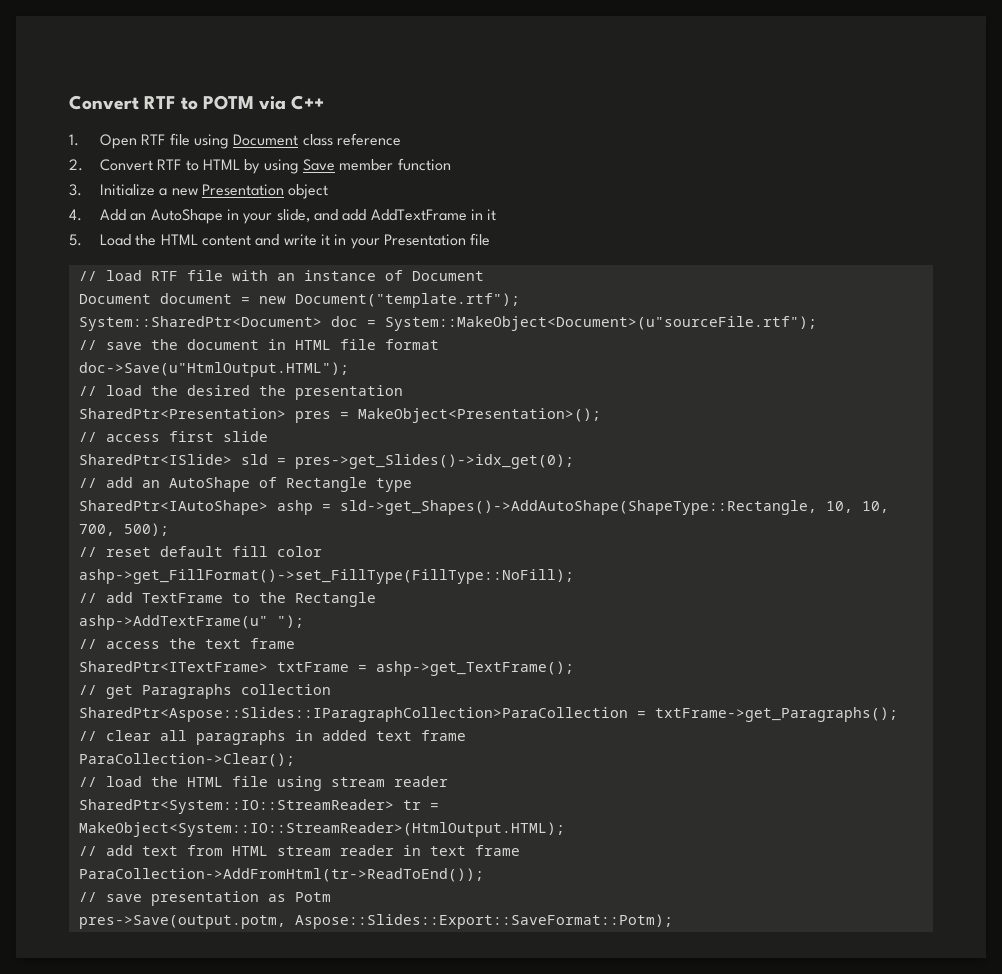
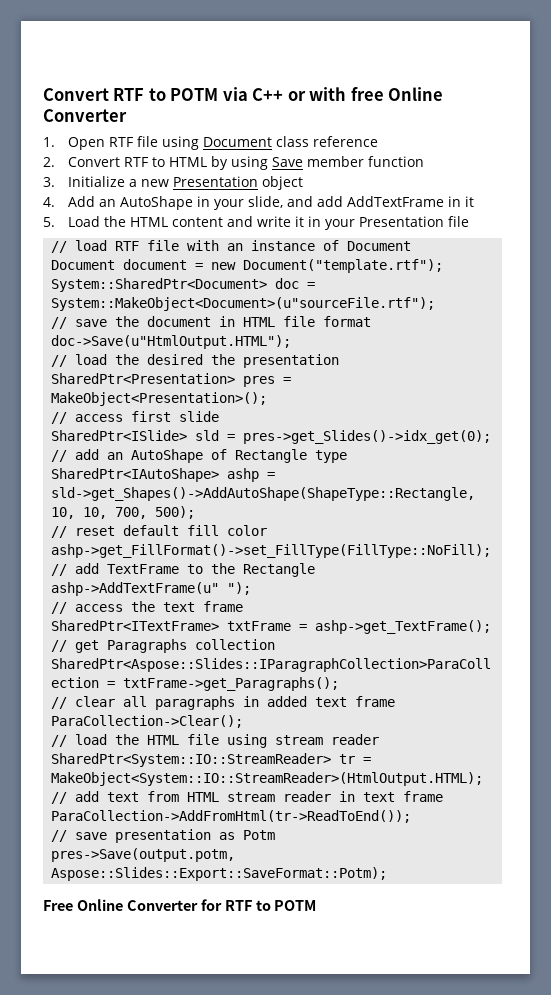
- Convert RTF to POTM via C++
+ Convert RTF to POTM via C++ or with free Online Converter
+ Free Online Converter for RTF to POTM

